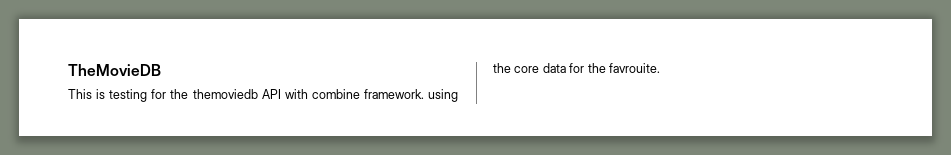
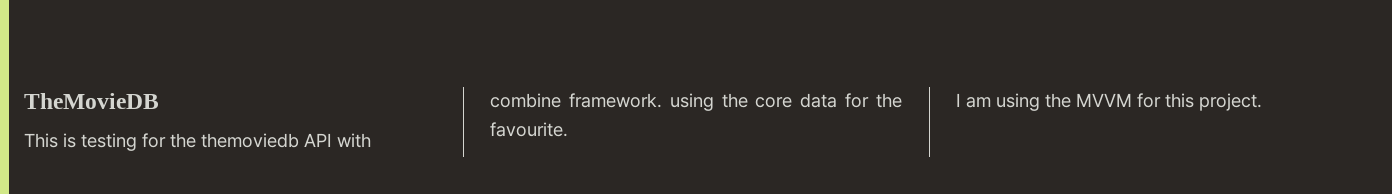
- This is testing for the themoviedb API with combine framework. using the core data for the favrouite.
+ This is testing for the themoviedb API with combine framework. using the core data for the favourite.
+ I am using the MVVM for this project.

